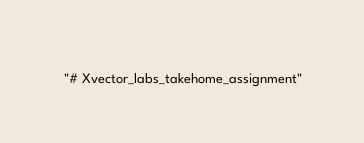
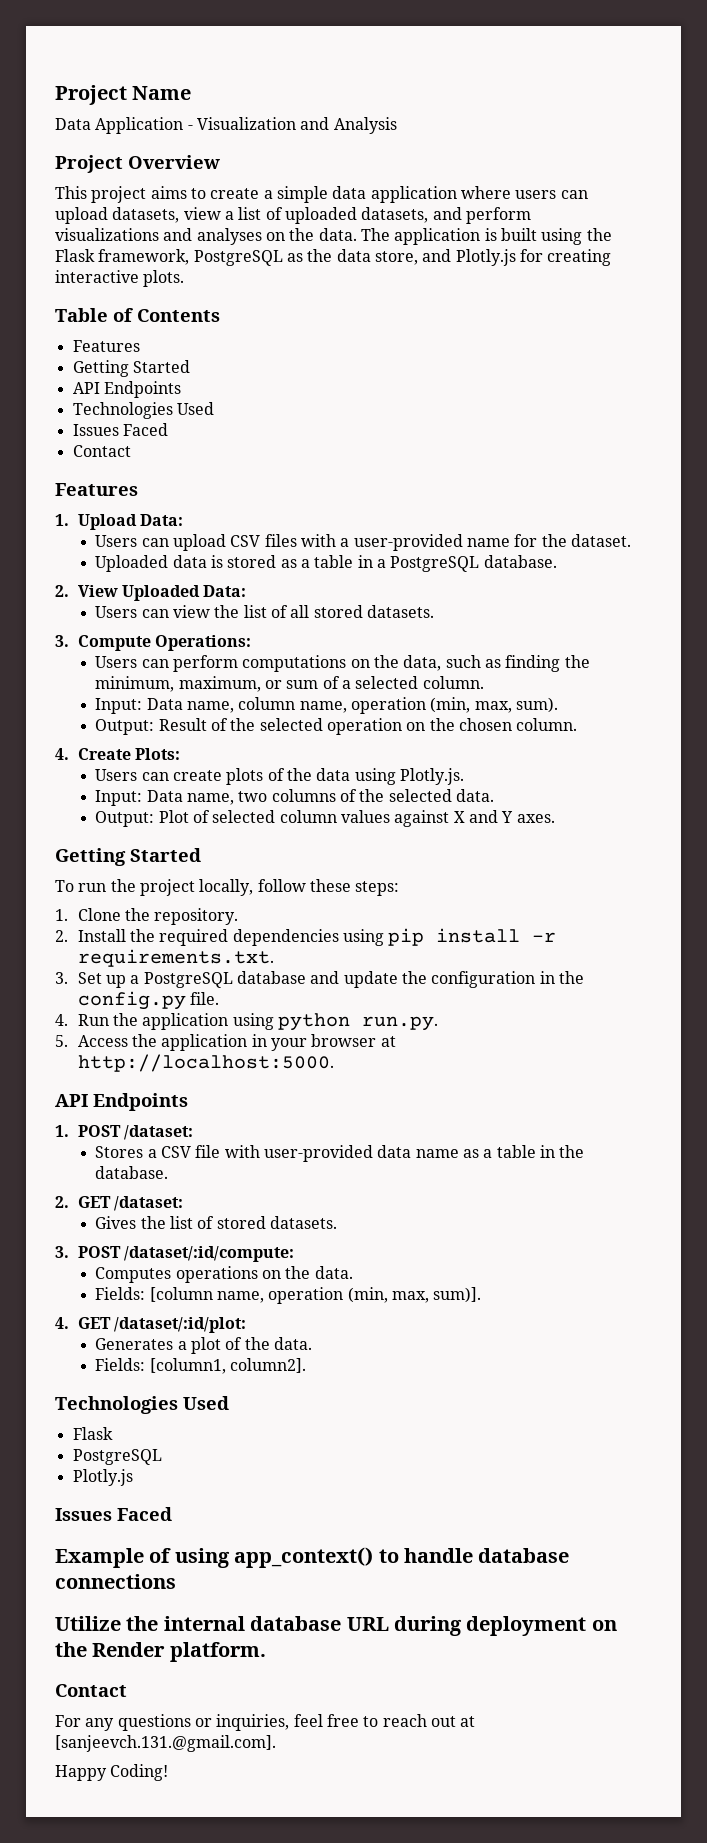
- "# Xvector_labs_takehome_assignment"
+ Project Name
+ Data Application - Visualization and Analysis
+ Project Overview
+ This project aims to create a simple data application where users can upload datasets, view a list of uploaded datasets, and perform visualizations and analyses on the data. The application is built using the Flask framework, PostgreSQL as the data store, and Plotly.js for creating interactive plots.
+ Table of Contents
+ Features
+ Getting Started
+ API Endpoints
+ Technologies Used
+ Issues Faced
+ Contact
+ Features
+ 1. Upload Data:
+ Users can upload CSV files with a user-provided name for the dataset.
+ Uploaded data is stored as a table in a PostgreSQL database.
+ 2. View Uploaded Data:
+ Users can view the list of all stored datasets.
+ 3. Compute Operations:
+ Users can perform computations on the data, such as finding the minimum, maximum, or sum of a selected column.
+ Input: Data name, column name, operation (min, max, sum).
+ Output: Result of the selected operation on the chosen column.
+ 4. Create Plots:
+ Users can create plots of the data using Plotly.js.
+ Input: Data name, two columns of the selected data.
+ Output: Plot of selected column values against X and Y axes.
+ Getting Started
+ To run the project locally, follow these steps:
+ 1. Clone the repository.
+ 2. Install the required dependencies using pip install -r requirements.txt.
+ 3. Set up a PostgreSQL database and update the configuration in the config.py file.
+ 4. Run the application using python run.py.
+ 5. Access the application in your browser at http://localhost:5000.
+ API Endpoints
+ 1. POST /dataset:
+ Stores a CSV file with user-provided data name as a table in the database.
+ 2. GET /dataset:
+ Gives the list of stored datasets.
+ 3. POST /dataset/:id/compute:
+ Computes operations on the data.
+ Fields: [column name, operation (min, max, sum)].
+ 4. GET /dataset/:id/plot:
+ Generates a plot of the data.
+ Fields: [column1, column2].
+ Technologies Used
+ Flask
+ PostgreSQL
+ Plotly.js
+ Issues Faced
+ Example of using app_context() to handle database connections
+ Utilize the internal database URL during deployment on the Render platform.
+ Contact
+ For any questions or inquiries, feel free to reach out at [sanjeevch.131.@gmail.com].
+ Happy Coding!

